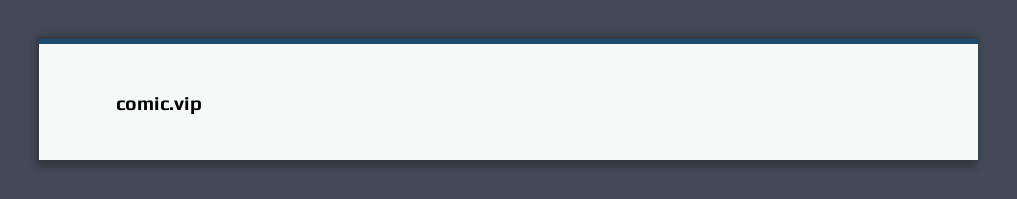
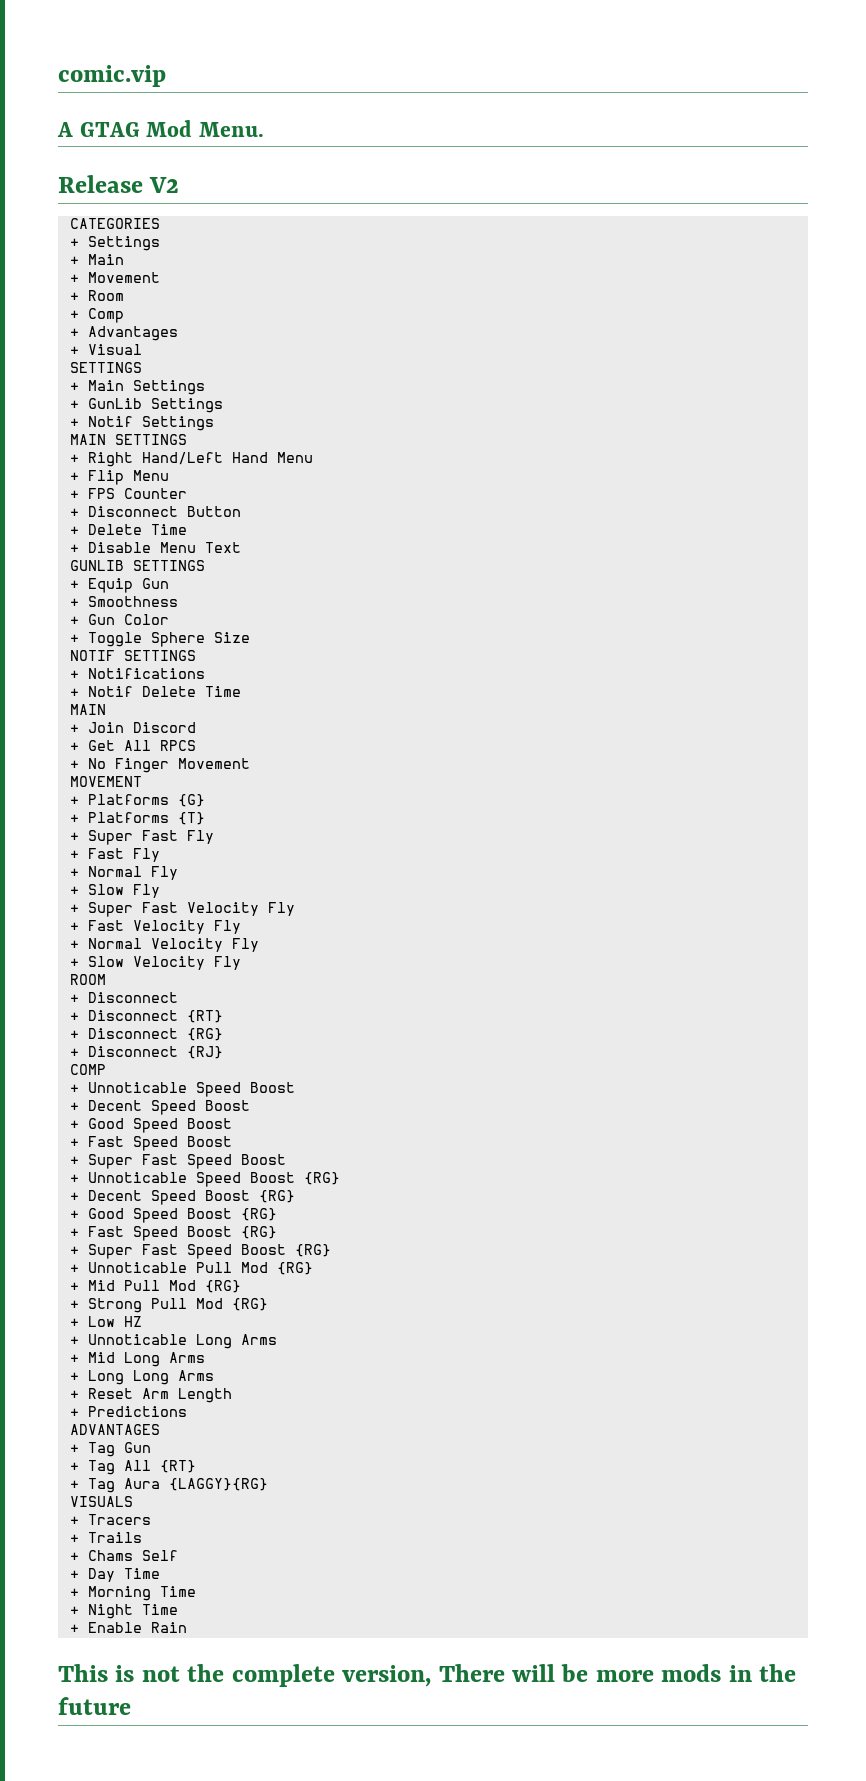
+ A GTAG Mod Menu.
+ Release V2
+ CATEGORIES
+ + Settings
+ + Main
+ + Movement
+ + Room
+ + Comp
+ + Advantages
+ + Visual
+ SETTINGS
+ + Main Settings
+ + GunLib Settings
+ + Notif Settings
+ MAIN SETTINGS
+ + Right Hand/Left Hand Menu
+ + Flip Menu
+ + FPS Counter
+ + Disconnect Button
+ + Delete Time
+ + Disable Menu Text
+ GUNLIB SETTINGS
+ + Equip Gun
+ + Smoothness
+ + Gun Color
+ + Toggle Sphere Size
+ NOTIF SETTINGS
+ + Notifications
+ + Notif Delete Time
+ MAIN
+ + Join Discord
+ + Get All RPCS
+ + No Finger Movement
+ MOVEMENT
+ + Platforms {G}
+ + Platforms {T}
+ + Super Fast Fly
+ + Fast Fly
+ + Normal Fly
+ + Slow Fly
+ + Super Fast Velocity Fly
+ + Fast Velocity Fly
+ + Normal Velocity Fly
+ + Slow Velocity Fly
+ ROOM
+ + Disconnect
+ + Disconnect {RT}
+ + Disconnect {RG}
+ + Disconnect {RJ}
+ COMP
+ + Unnoticable Speed Boost
+ + Decent Speed Boost
+ + Good Speed Boost
+ + Fast Speed Boost
+ + Super Fast Speed Boost
+ + Unnoticable Speed Boost {RG}
+ + Decent Speed Boost {RG}
+ + Good Speed Boost {RG}
+ + Fast Speed Boost {RG}
+ + Super Fast Speed Boost {RG}
+ + Unnoticable Pull Mod {RG}
+ + Mid Pull Mod {RG}
+ + Strong Pull Mod {RG}
+ + Low HZ
+ + Unnoticable Long Arms
+ + Mid Long Arms
+ + Long Long Arms
+ + Reset Arm Length
+ + Predictions
+ ADVANTAGES
+ + Tag Gun
+ + Tag All {RT}
+ + Tag Aura {LAGGY}{RG}
+ VISUALS
+ + Tracers
+ + Trails
+ + Chams Self
+ + Day Time
+ + Morning Time
+ + Night Time
+ + Enable Rain
+ This is not the complete version, There will be more mods in the future

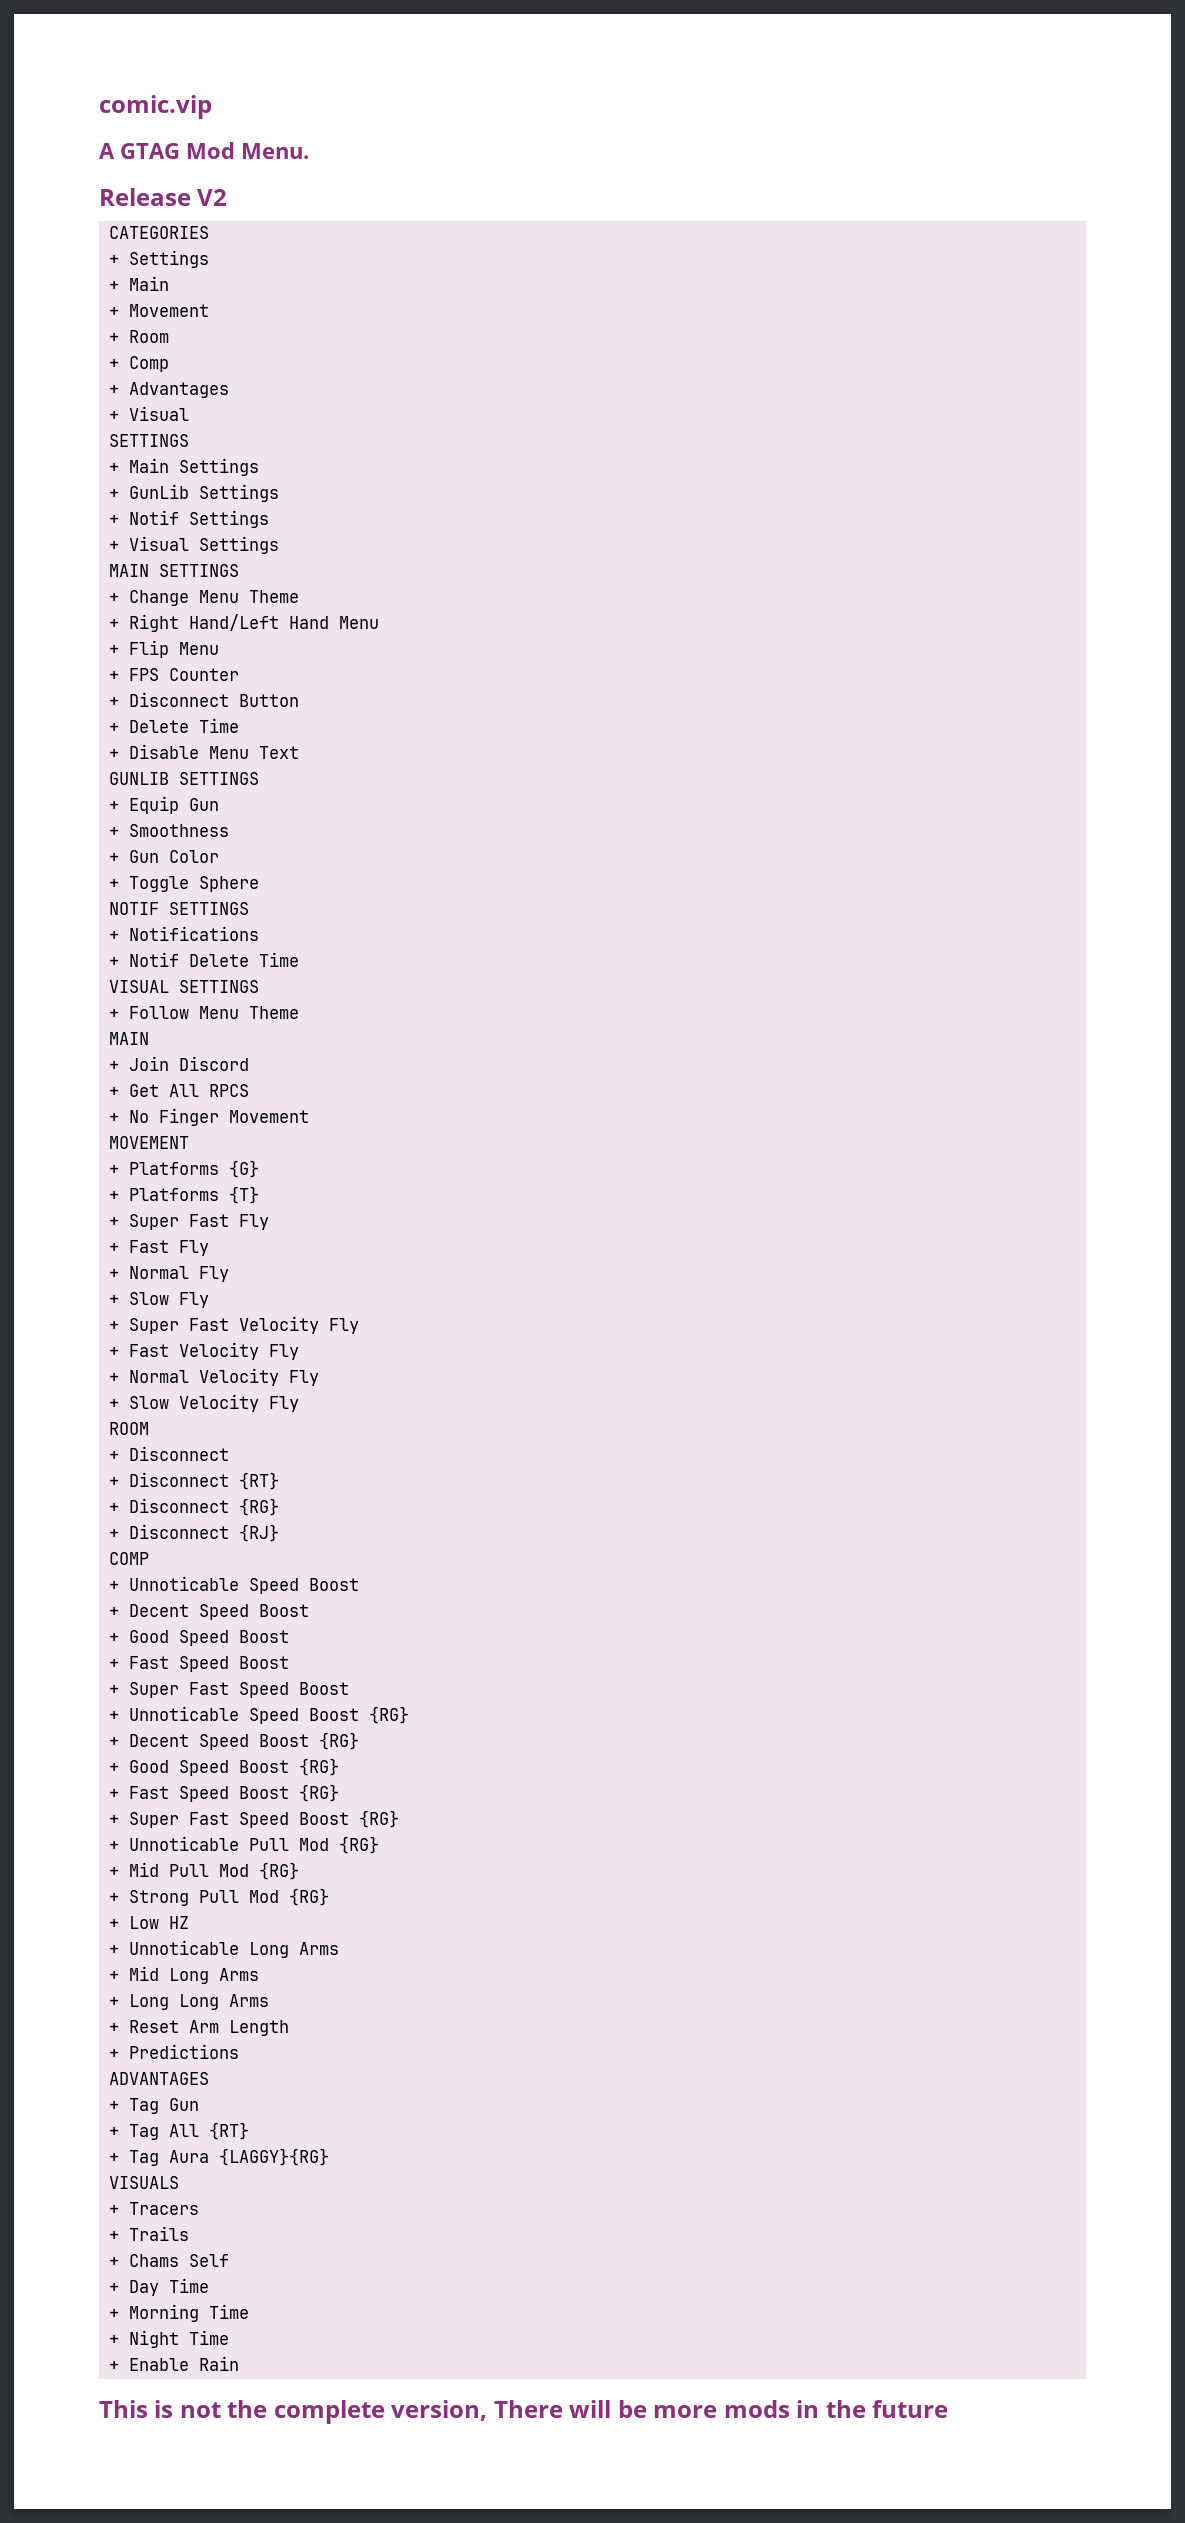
+ + Visual Settings
+ + Change Menu Theme
- + Toggle Sphere Size
+ + Toggle Sphere
+ VISUAL SETTINGS
+ + Follow Menu Theme

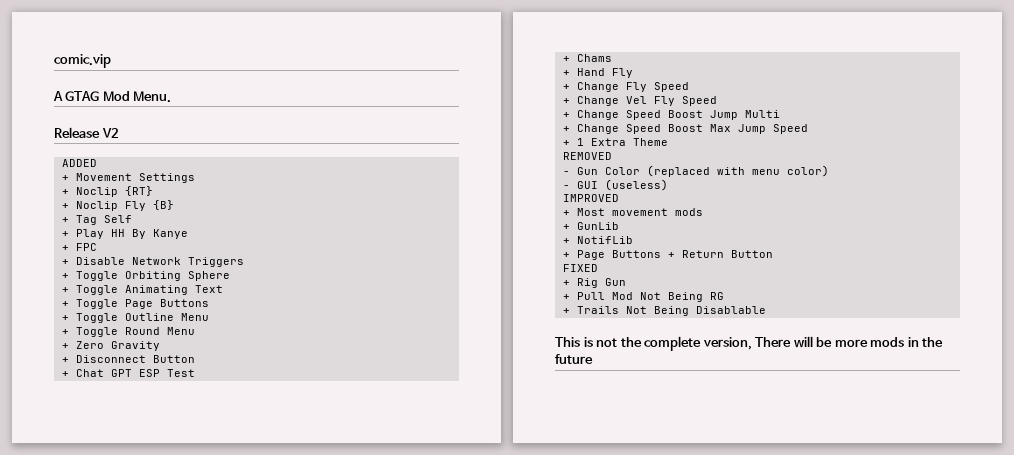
- CATEGORIES
- + Settings
- + Main
- + Movement
- + Room
- + Comp
- + Advantages
- + Visual
- SETTINGS
- + Main Settings
- + GunLib Settings
- + Notif Settings
- + Visual Settings
- MAIN SETTINGS
- + Change Menu Theme
- + Right Hand/Left Hand Menu
- + Flip Menu
- + FPS Counter
+ ADDED
+ + Movement Settings
+ + Noclip {RT}
+ + Noclip Fly {B}
+ + Tag Self
+ + Play HH By Kanye
+ + FPC
+ + Disable Network Triggers
+ + Toggle Orbiting Sphere
+ + Toggle Animating Text
+ + Toggle Page Buttons
+ + Toggle Outline Menu
+ + Toggle Round Menu
+ + Zero Gravity
- + Delete Time
- + Disable Menu Text
- GUNLIB SETTINGS
- + Equip Gun
- + Smoothness
- + Gun Color
- + Toggle Sphere
- NOTIF SETTINGS
- + Notifications
- + Notif Delete Time
- VISUAL SETTINGS
- + Follow Menu Theme
- MAIN
- + Join Discord
- + Get All RPCS
- + No Finger Movement
- MOVEMENT
- + Platforms {G}
- + Platforms {T}
- + Super Fast Fly
- + Fast Fly
- + Normal Fly
- + Slow Fly
- + Super Fast Velocity Fly
- + Fast Velocity Fly
- + Normal Velocity Fly
- + Slow Velocity Fly
- ROOM
- + Disconnect
- + Disconnect {RT}
- + Disconnect {RG}
- + Disconnect {RJ}
- COMP
- + Unnoticable Speed Boost
- + Decent Speed Boost
- + Good Speed Boost
- + Fast Speed Boost
- + Super Fast Speed Boost
- + Unnoticable Speed Boost {RG}
- + Decent Speed Boost {RG}
- + Good Speed Boost {RG}
- + Fast Speed Boost {RG}
- + Super Fast Speed Boost {RG}
- + Unnoticable Pull Mod {RG}
- + Mid Pull Mod {RG}
- + Strong Pull Mod {RG}
- + Low HZ
- + Unnoticable Long Arms
- + Mid Long Arms
- + Long Long Arms
- + Reset Arm Length
- + Predictions
- ADVANTAGES
- + Tag Gun
- + Tag All {RT}
- + Tag Aura {LAGGY}{RG}
- VISUALS
- + Tracers
- + Trails
- + Chams Self
- + Day Time
- + Morning Time
- + Night Time
- + Enable Rain
+ + Chat GPT ESP Test
+ + Chams
+ + Hand Fly
+ + Change Fly Speed
+ + Change Vel Fly Speed
+ + Change Speed Boost Jump Multi
+ + Change Speed Boost Max Jump Speed
+ + 1 Extra Theme
+ REMOVED
+ - Gun Color (replaced with menu color)
+ - GUI (useless)
+ IMPROVED
+ + Most movement mods
+ + GunLib
+ + NotifLib
+ + Page Buttons + Return Button
+ FIXED
+ + Rig Gun
+ + Pull Mod Not Being RG
+ + Trails Not Being Disablable

